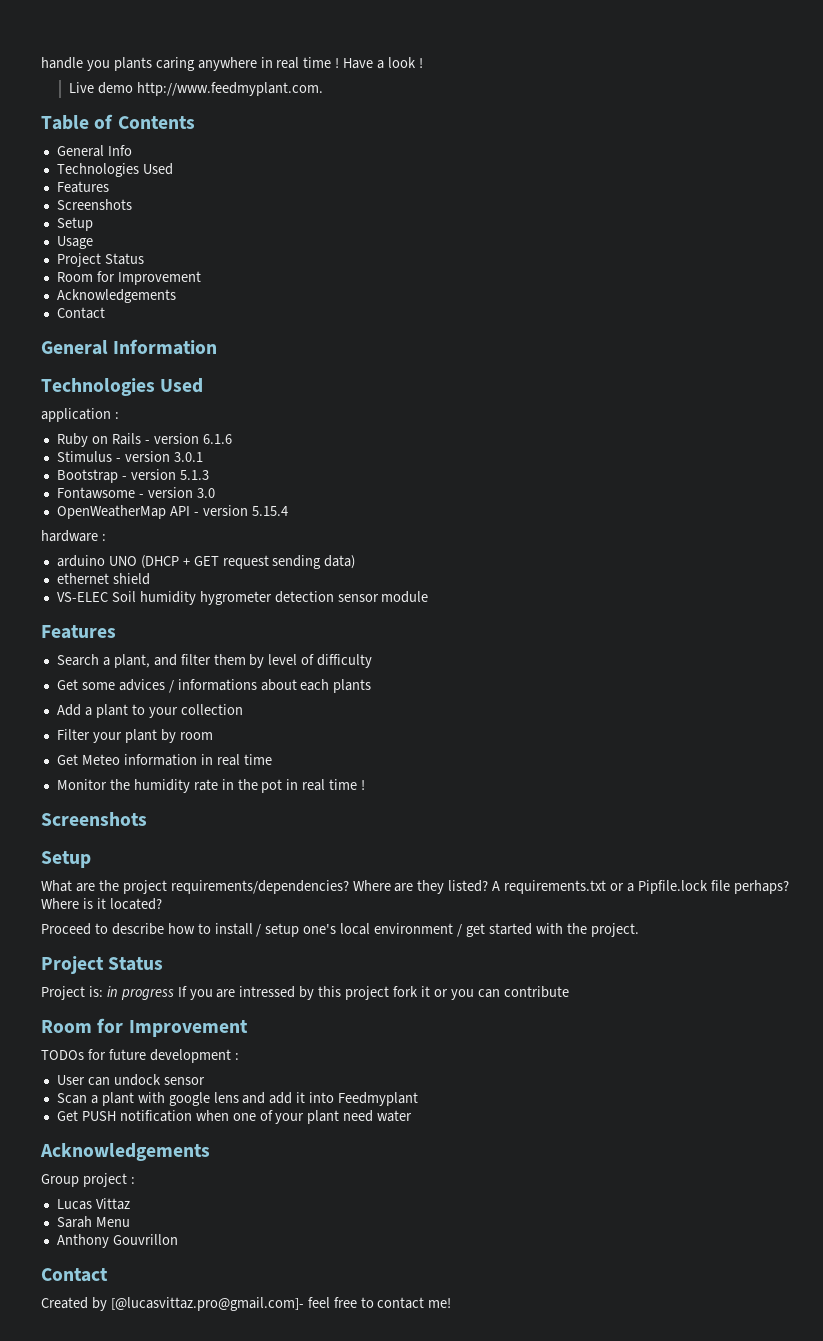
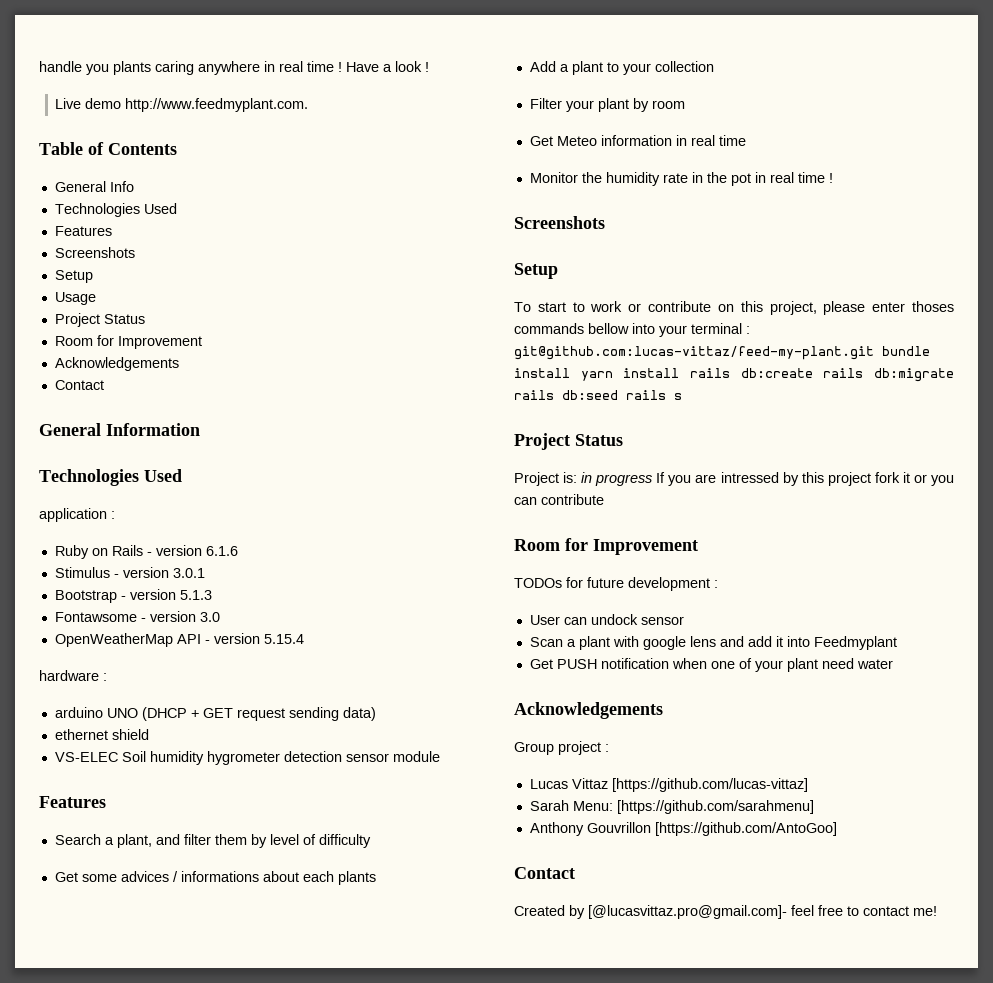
- What are the project requirements/dependencies? Where are they listed? A requirements.txt or a Pipfile.lock file perhaps? Where is it located?
- Proceed to describe how to install / setup one's local environment / get started with the project.
+ To start to work or contribute on this project, please enter thoses commands bellow into your terminal : git@github.com:lucas-vittaz/feed-my-plant.git bundle install yarn install rails db:create rails db:migrate rails db:seed rails s
- Lucas Vittaz
+ Lucas Vittaz [https://github.com/lucas-vittaz]
- Sarah Menu
+ Sarah Menu: [https://github.com/sarahmenu]
- Anthony Gouvrillon
+ Anthony Gouvrillon [https://github.com/AntoGoo]

